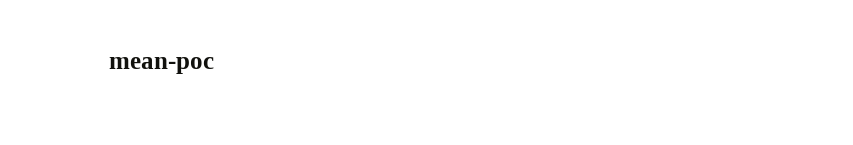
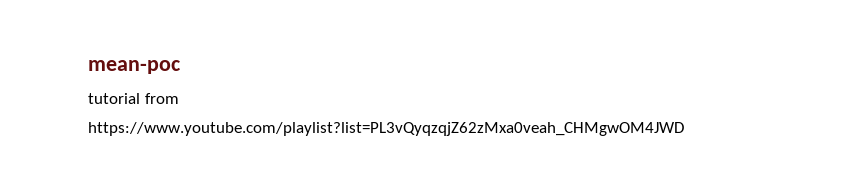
+ tutorial from https://www.youtube.com/playlist?list=PL3vQyqzqjZ62zMxa0veah_CHMgwOM4JWD

